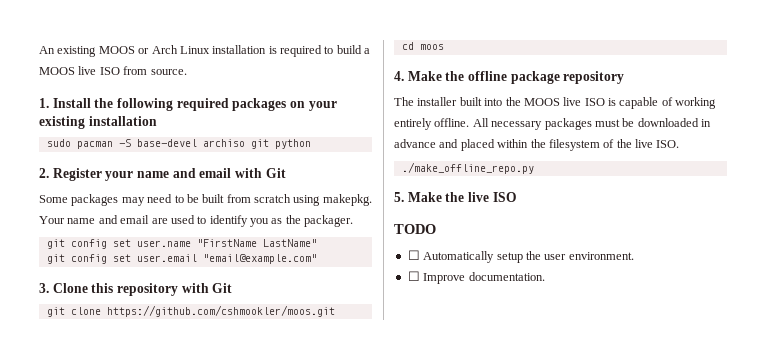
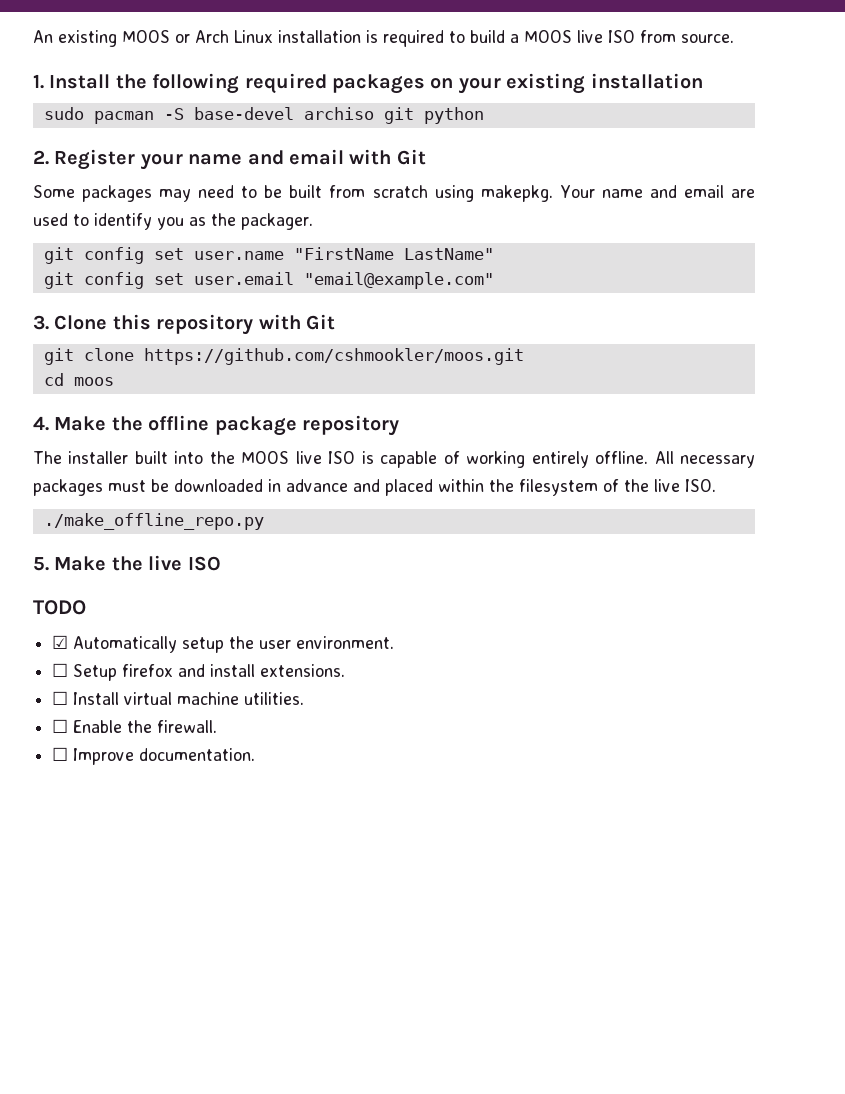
- ☐ Automatically setup the user environment.
+ ☑ Automatically setup the user environment.
+ ☐ Setup firefox and install extensions.
+ ☐ Install virtual machine utilities.
+ ☐ Enable the firewall.

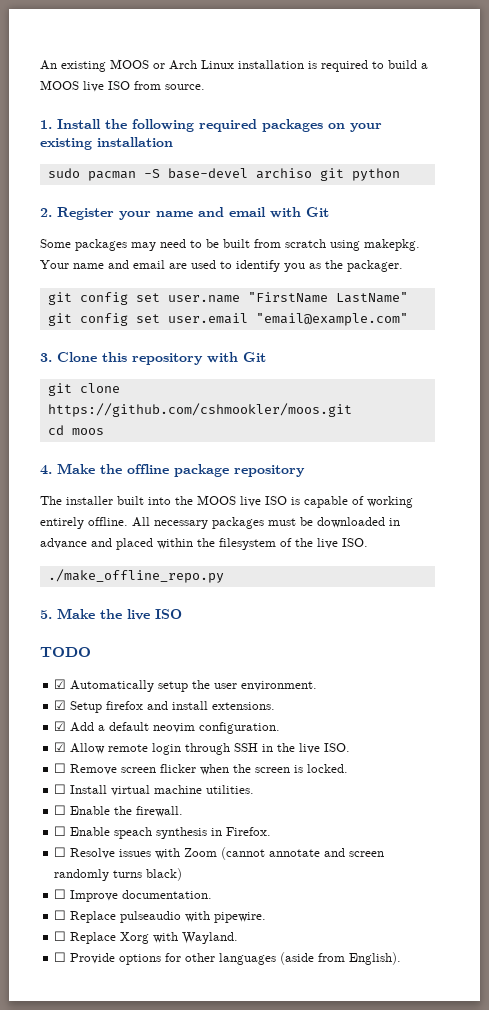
- ☐ Setup firefox and install extensions.
+ ☑ Setup firefox and install extensions.
+ ☑ Add a default neovim configuration.
+ ☑ Allow remote login through SSH in the live ISO.
+ ☐ Remove screen flicker when the screen is locked.
+ ☐ Enable speach synthesis in Firefox.
+ ☐ Resolve issues with Zoom (cannot annotate and screen randomly turns black)
  ☐ Improve documentation.
+ ☐ Replace pulseaudio with pipewire.
+ ☐ Replace Xorg with Wayland.
+ ☐ Provide options for other languages (aside from English).

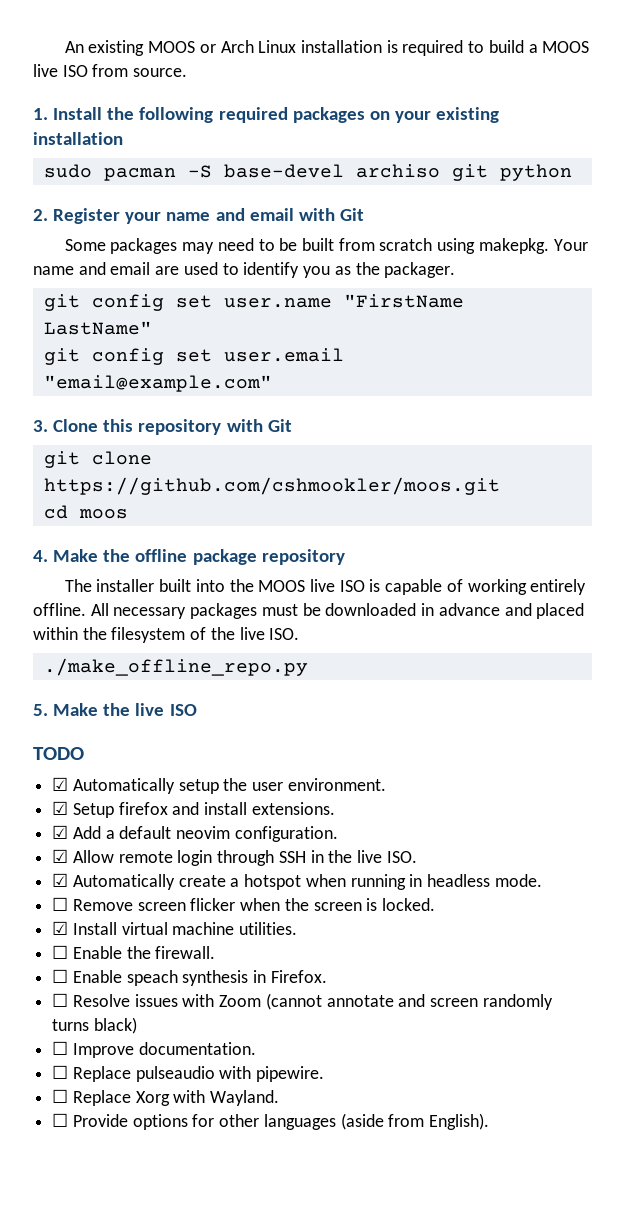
+ ☑ Automatically create a hotspot when running in headless mode.
- ☐ Install virtual machine utilities.
+ ☑ Install virtual machine utilities.

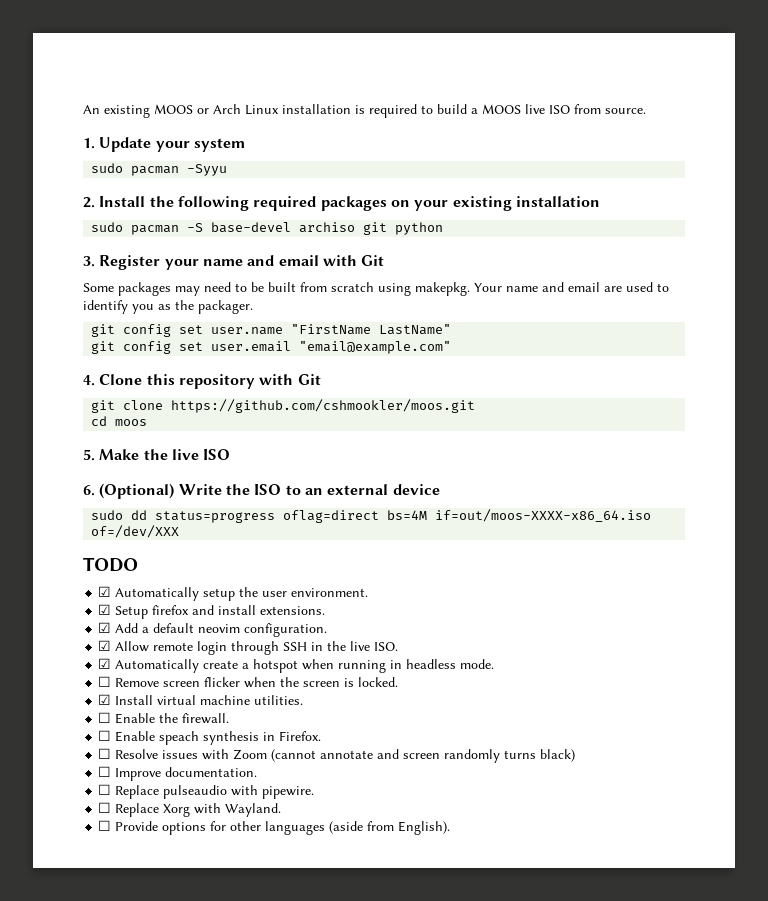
- 1. Install the following required packages on your existing installation
+ 1. Update your system
+ sudo pacman -Syyu
+ 2. Install the following required packages on your existing installation
- 2. Register your name and email with Git
+ 3. Register your name and email with Git
- 3. Clone this repository with Git
+ 4. Clone this repository with Git
- 4. Make the offline package repository
- The installer built into the MOOS live ISO is capable of working entirely offline. All necessary packages must be downloaded in advance and placed within the filesystem of the live ISO.
- ./make_offline_repo.py
+ 6. (Optional) Write the ISO to an external device
+ sudo dd status=progress oflag=direct bs=4M if=out/moos-XXXX-x86_64.iso of=/dev/XXX

